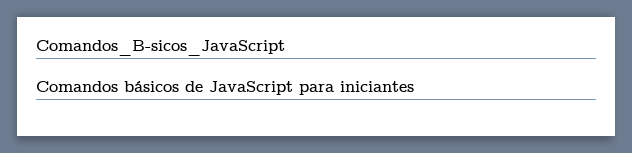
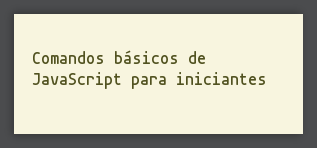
- Comandos_B-sicos_JavaScript

